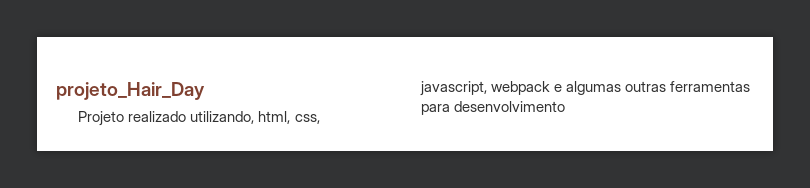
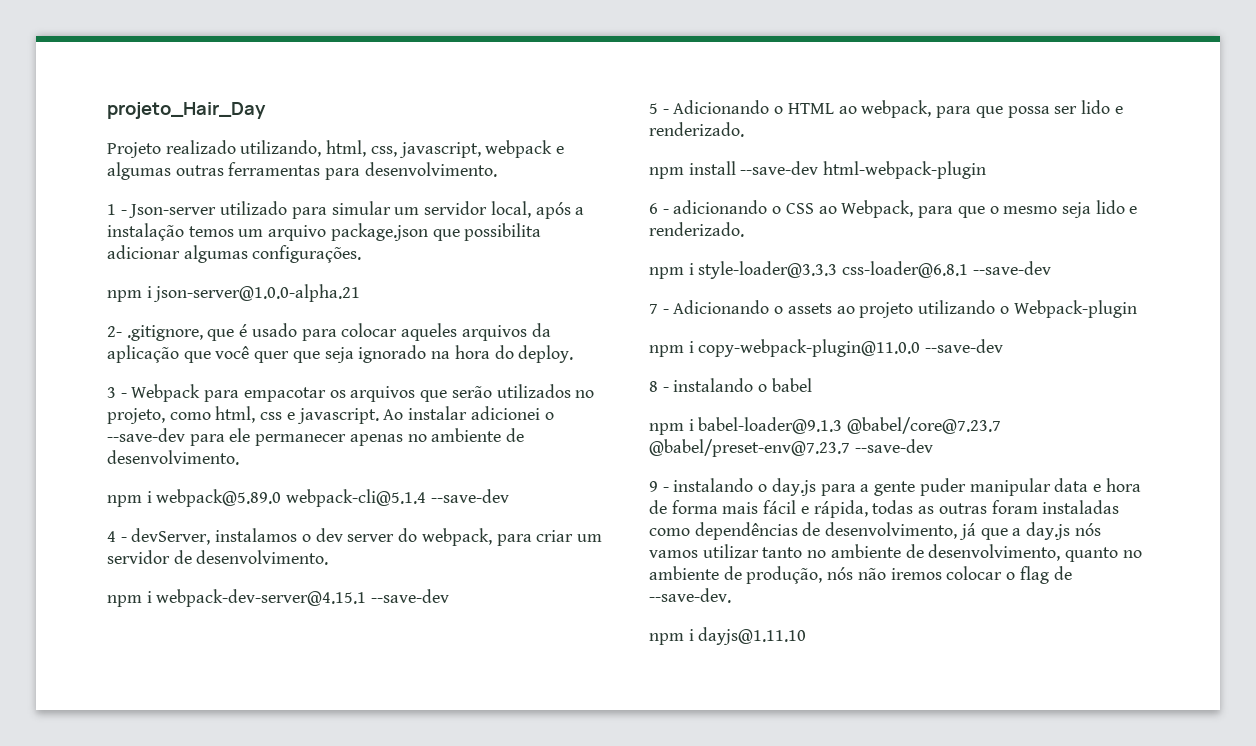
- Projeto realizado utilizando, html, css, javascript, webpack e algumas outras ferramentas para desenvolvimento
+ Projeto realizado utilizando, html, css, javascript, webpack e algumas outras ferramentas para desenvolvimento.
+ 1 - Json-server utilizado para simular um servidor local, após a instalação temos um arquivo package.json que possibilita adicionar algumas configurações.
+ npm i json-server@1.0.0-alpha.21
+ 2- .gitignore, que é usado para colocar aqueles arquivos da aplicação que você quer que seja ignorado na hora do deploy.
+ 3 - Webpack para empacotar os arquivos que serão utilizados no projeto, como html, css e javascript. Ao instalar adicionei o --save-dev para ele permanecer apenas no ambiente de desenvolvimento.
+ npm i webpack@5.89.0 webpack-cli@5.1.4 --save-dev
+ 4 - devServer, instalamos o dev server do webpack, para criar um servidor de desenvolvimento.
+ npm i webpack-dev-server@4.15.1 --save-dev
+ 5 - Adicionando o HTML ao webpack, para que possa ser lido e renderizado.
+ npm install --save-dev html-webpack-plugin
+ 6 - adicionando o CSS ao Webpack, para que o mesmo seja lido e renderizado.
+ npm i style-loader@3.3.3 css-loader@6.8.1 --save-dev
+ 7 - Adicionando o assets ao projeto utilizando o Webpack-plugin
+ npm i copy-webpack-plugin@11.0.0 --save-dev
+ 8 - instalando o babel
+ npm i babel-loader@9.1.3 @babel/core@7.23.7 @babel/preset-env@7.23.7 --save-dev
+ 9 - instalando o day.js para a gente puder manipular data e hora de forma mais fácil e rápida, todas as outras foram instaladas como dependências de desenvolvimento, já que a day.js nós vamos utilizar tanto no ambiente de desenvolvimento, quanto no ambiente de produção, nós não iremos colocar o flag de --save-dev.
+ npm i dayjs@1.11.10

